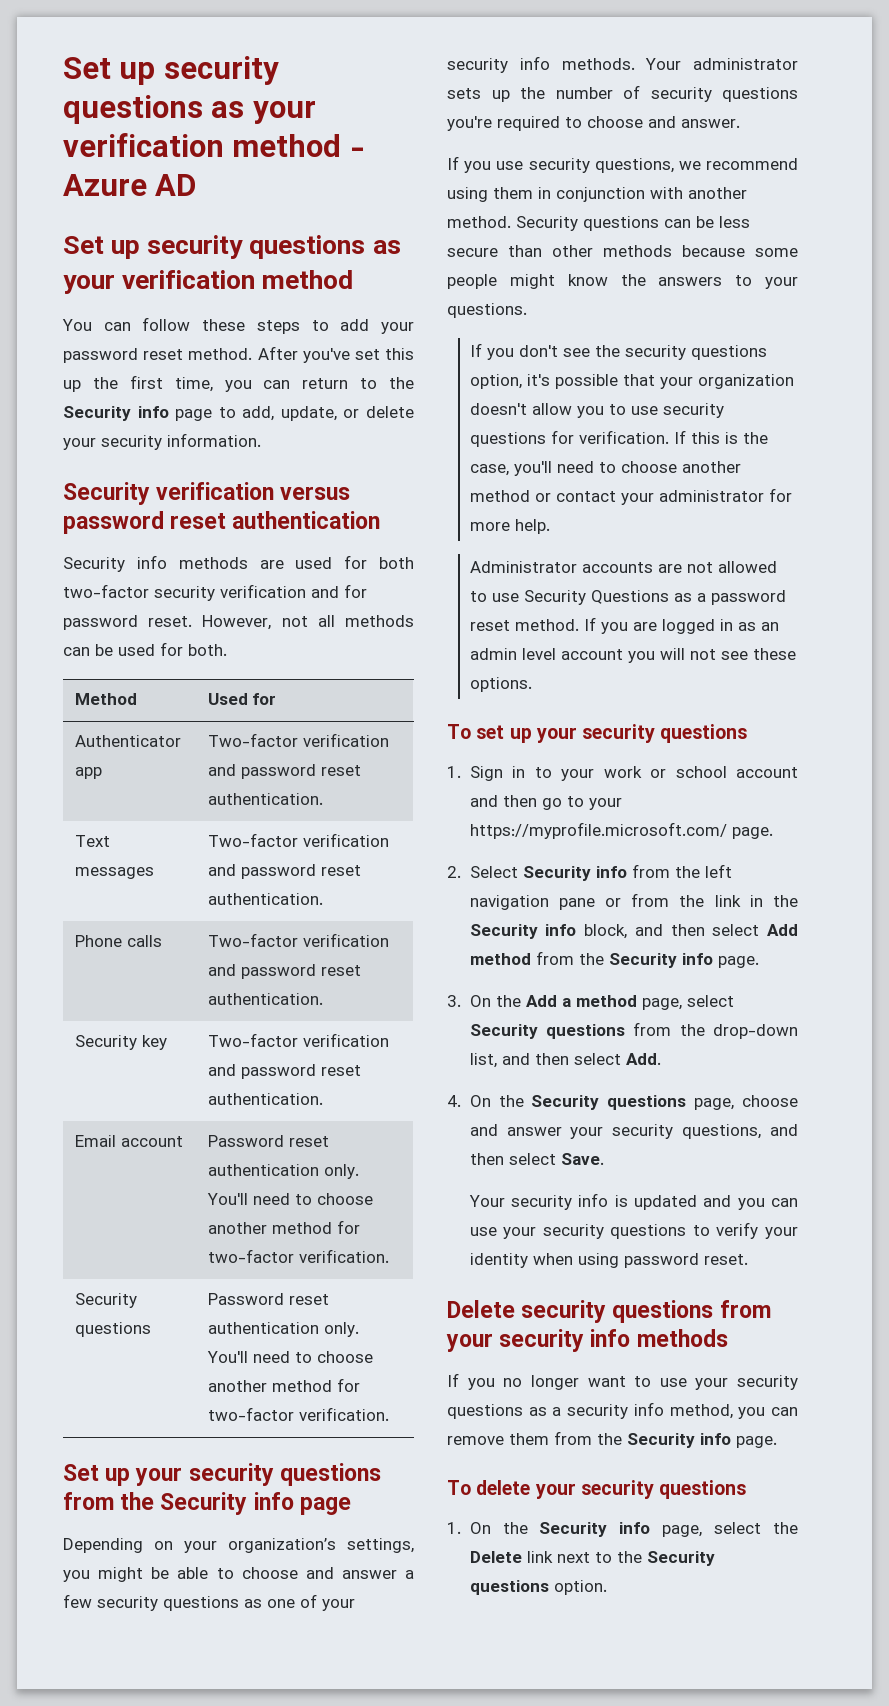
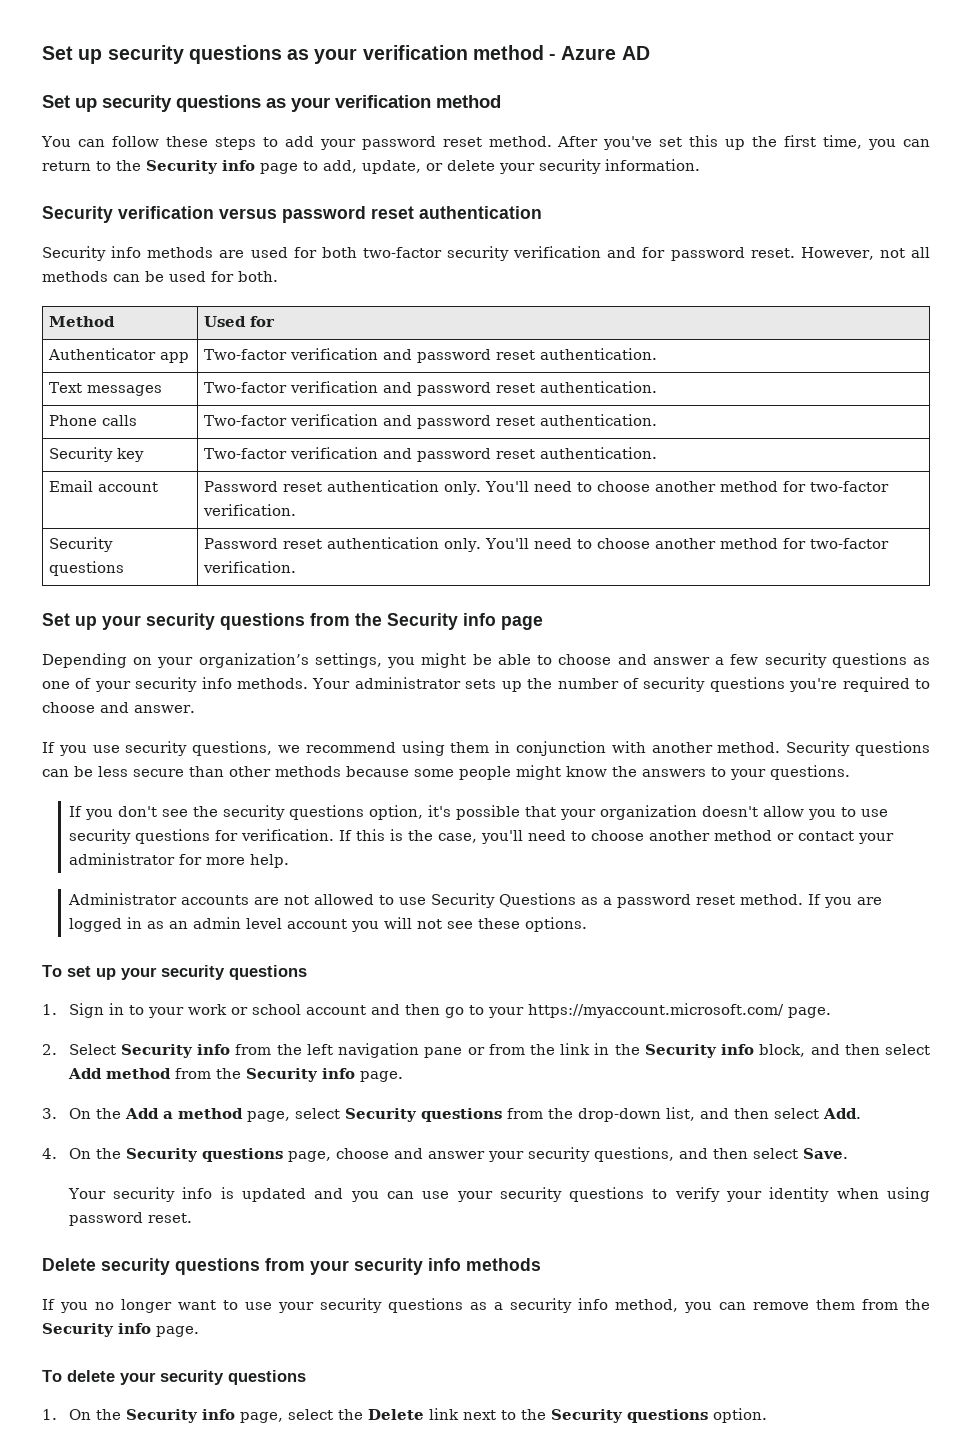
- 1. Sign in to your work or school account and then go to your https://myprofile.microsoft.com/ page.
+ 1. Sign in to your work or school account and then go to your https://myaccount.microsoft.com/ page.

